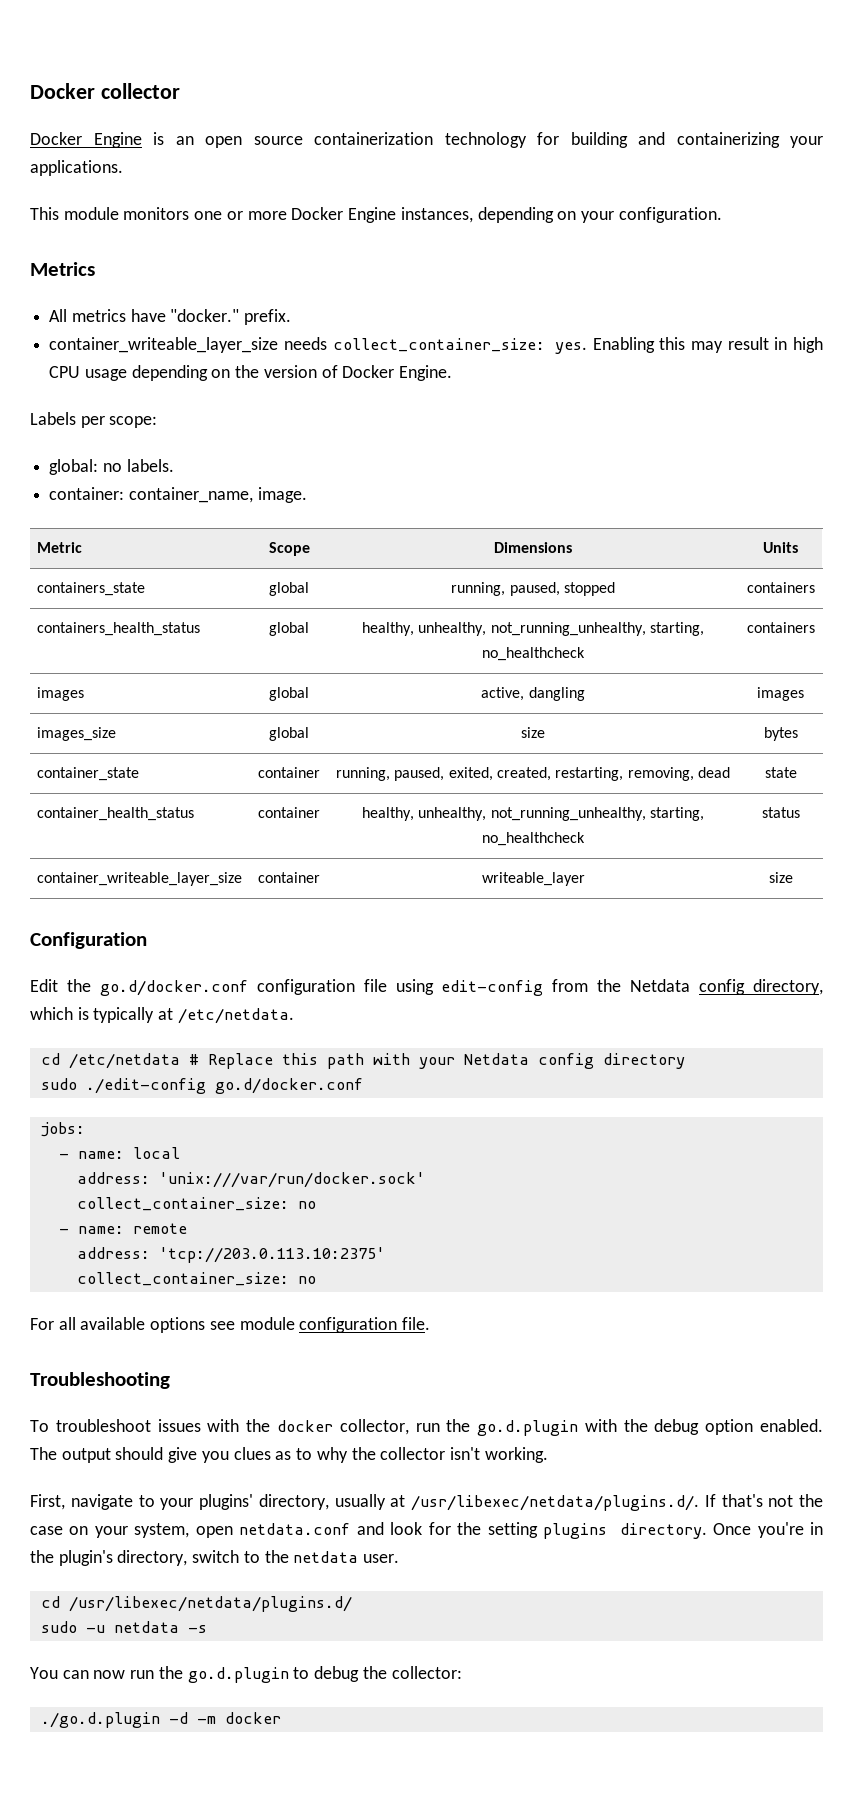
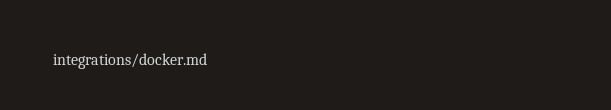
- Docker collector
- Docker Engine is an open source containerization technology for building and containerizing your applications.
- This module monitors one or more Docker Engine instances, depending on your configuration.
- Metrics
- All metrics have "docker." prefix.
- container_writeable_layer_size needs collect_container_size: yes. Enabling this may result in high CPU usage depending on the version of Docker Engine.
- Labels per scope:
- global: no labels.
- container: container_name, image.
- Metric | Scope | Dimensions | Units
- containers_state | global | running, paused, stopped | containers
- containers_health_status | global | healthy, unhealthy, not_running_unhealthy, starting, no_healthcheck | containers
- images | global | active, dangling | images
- images_size | global | size | bytes
- container_state | container | running, paused, exited, created, restarting, removing, dead | state
- container_health_status | container | healthy, unhealthy, not_running_unhealthy, starting, no_healthcheck | status
- container_writeable_layer_size | container | writeable_layer | size
- Configuration
- Edit the go.d/docker.conf configuration file using edit-config from the Netdata config directory, which is typically at /etc/netdata.
- cd /etc/netdata # Replace this path with your Netdata config directory
- sudo ./edit-config go.d/docker.conf
- jobs:
- - name: local
- address: 'unix:///var/run/docker.sock'
- collect_container_size: no
- - name: remote
- address: 'tcp://203.0.113.10:2375'
- collect_container_size: no
- For all available options see module configuration file.
- Troubleshooting
- To troubleshoot issues with the docker collector, run the go.d.plugin with the debug option enabled. The output should give you clues as to why the collector isn't working.
- First, navigate to your plugins' directory, usually at /usr/libexec/netdata/plugins.d/. If that's not the case on your system, open netdata.conf and look for the setting plugins directory. Once you're in the plugin's directory, switch to the netdata user.
- cd /usr/libexec/netdata/plugins.d/
- sudo -u netdata -s
- You can now run the go.d.plugin to debug the collector:
- ./go.d.plugin -d -m docker
+ integrations/docker.md

